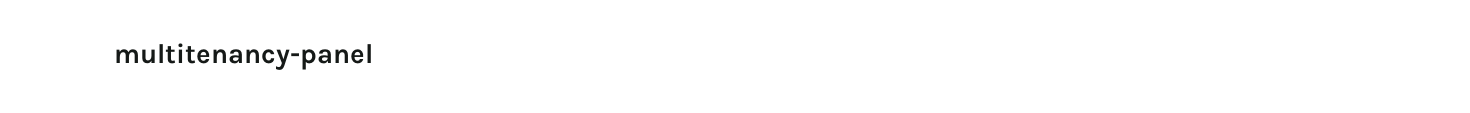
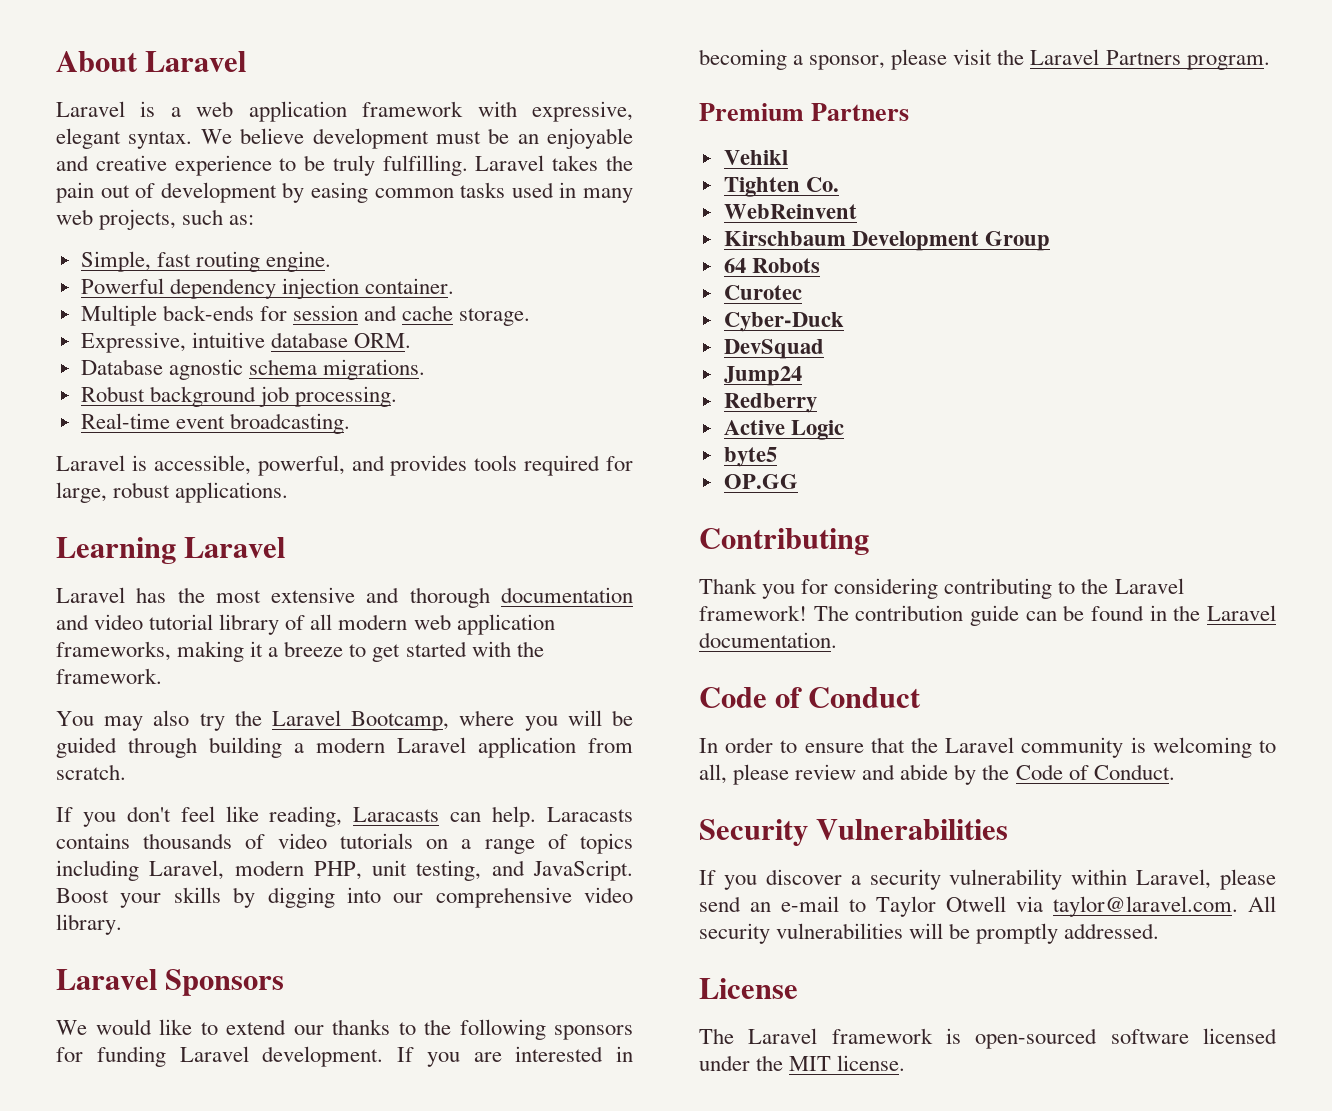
- multitenancy-panel
+ About Laravel
+ Laravel is a web application framework with expressive, elegant syntax. We believe development must be an enjoyable and creative experience to be truly fulfilling. Laravel takes the pain out of development by easing common tasks used in many web projects, such as:
+ Simple, fast routing engine.
+ Powerful dependency injection container.
+ Multiple back-ends for session and cache storage.
+ Expressive, intuitive database ORM.
+ Database agnostic schema migrations.
+ Robust background job processing.
+ Real-time event broadcasting.
+ Laravel is accessible, powerful, and provides tools required for large, robust applications.
+ Learning Laravel
+ Laravel has the most extensive and thorough documentation and video tutorial library of all modern web application frameworks, making it a breeze to get started with the framework.
+ You may also try the Laravel Bootcamp, where you will be guided through building a modern Laravel application from scratch.
+ If you don't feel like reading, Laracasts can help. Laracasts contains thousands of video tutorials on a range of topics including Laravel, modern PHP, unit testing, and JavaScript. Boost your skills by digging into our comprehensive video library.
+ Laravel Sponsors
+ We would like to extend our thanks to the following sponsors for funding Laravel development. If you are interested in becoming a sponsor, please visit the Laravel Partners program.
+ Premium Partners
+ Vehikl
+ Tighten Co.
+ WebReinvent
+ Kirschbaum Development Group
+ 64 Robots
+ Curotec
+ Cyber-Duck
+ DevSquad
+ Jump24
+ Redberry
+ Active Logic
+ byte5
+ OP.GG
+ Contributing
+ Thank you for considering contributing to the Laravel framework! The contribution guide can be found in the Laravel documentation.
+ Code of Conduct
+ In order to ensure that the Laravel community is welcoming to all, please review and abide by the Code of Conduct.
+ Security Vulnerabilities
+ If you discover a security vulnerability within Laravel, please send an e-mail to Taylor Otwell via taylor@laravel.com. All security vulnerabilities will be promptly addressed.
+ License
+ The Laravel framework is open-sourced software licensed under the MIT license.

